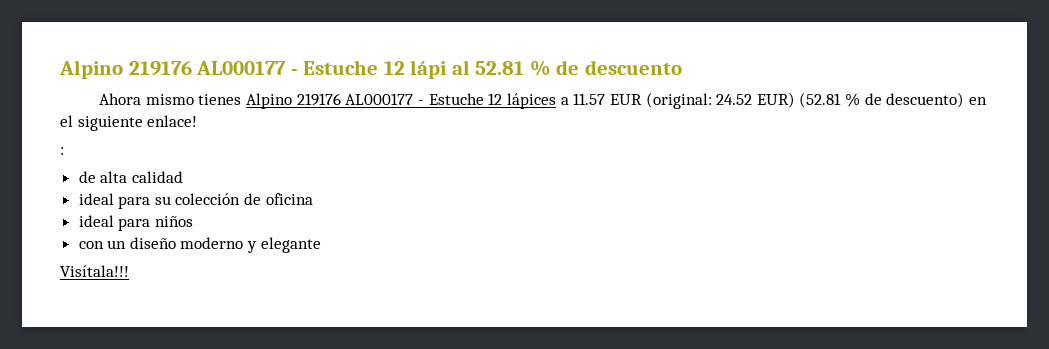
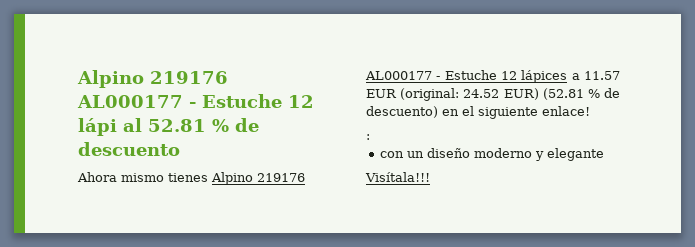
- de alta calidad
- ideal para su colección de oficina
- ideal para niños

